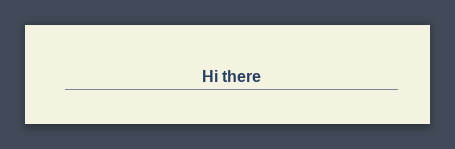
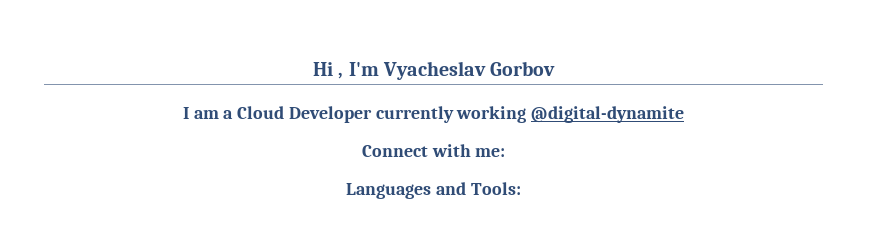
- Hi there
+ Hi , I'm Vyacheslav Gorbov
+ I am a Cloud Developer currently working @digital-dynamite
+ Connect with me:
+ Languages and Tools:

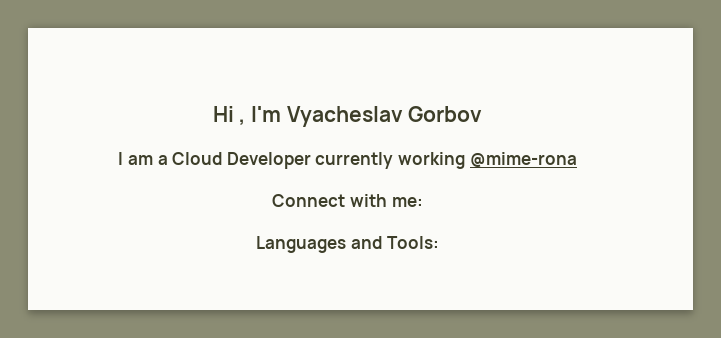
- I am a Cloud Developer currently working @digital-dynamite
+ I am a Cloud Developer currently working @mime-rona

